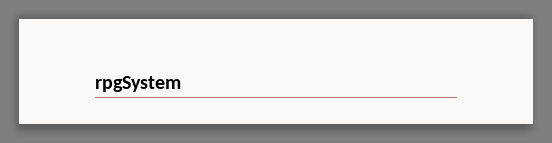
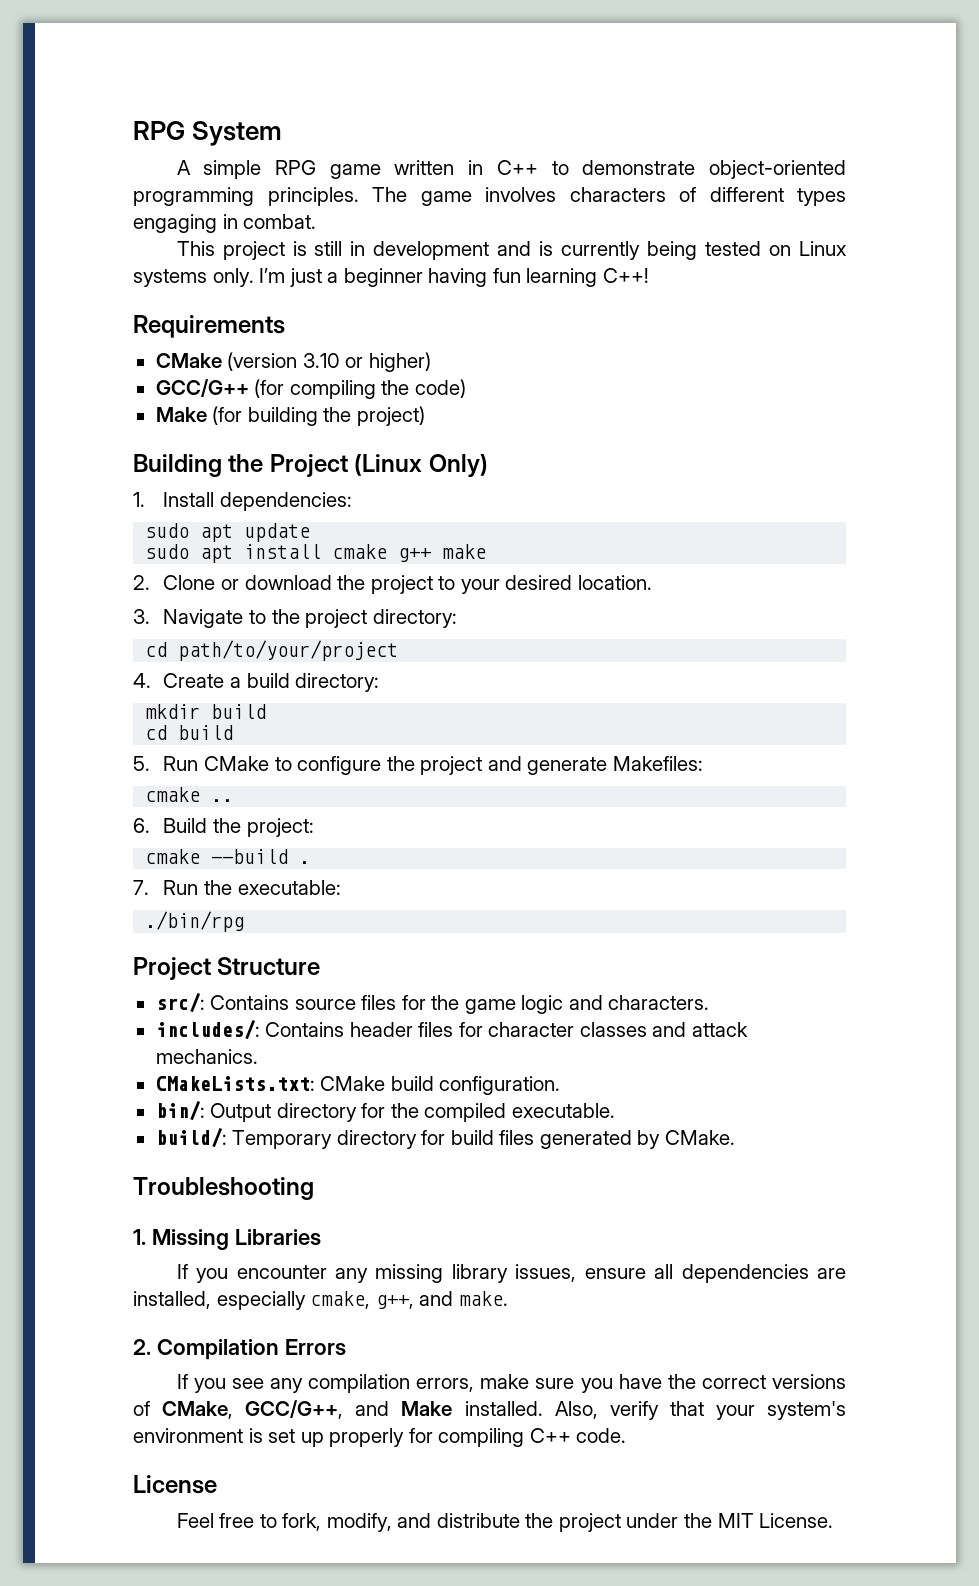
- rpgSystem
+ RPG System
+ A simple RPG game written in C++ to demonstrate object-oriented programming principles. The game involves characters of different types engaging in combat.
+ This project is still in development and is currently being tested on Linux systems only. I’m just a beginner having fun learning C++!
+ Requirements
+ CMake (version 3.10 or higher)
+ GCC/G++ (for compiling the code)
+ Make (for building the project)
+ Building the Project (Linux Only)
+ 1. Install dependencies:
+ sudo apt update
+ sudo apt install cmake g++ make
+ 2. Clone or download the project to your desired location.
+ 3. Navigate to the project directory:
+ cd path/to/your/project
+ 4. Create a build directory:
+ mkdir build
+ cd build
+ 5. Run CMake to configure the project and generate Makefiles:
+ cmake ..
+ 6. Build the project:
+ cmake --build .
+ 7. Run the executable:
+ ./bin/rpg
+ Project Structure
+ src/: Contains source files for the game logic and characters.
+ includes/: Contains header files for character classes and attack mechanics.
+ CMakeLists.txt: CMake build configuration.
+ bin/: Output directory for the compiled executable.
+ build/: Temporary directory for build files generated by CMake.
+ Troubleshooting
+ 1. Missing Libraries
+ If you encounter any missing library issues, ensure all dependencies are installed, especially cmake, g++, and make.
+ 2. Compilation Errors
+ If you see any compilation errors, make sure you have the correct versions of CMake, GCC/G++, and Make installed. Also, verify that your system's environment is set up properly for compiling C++ code.
+ License
+ Feel free to fork, modify, and distribute the project under the MIT License.

